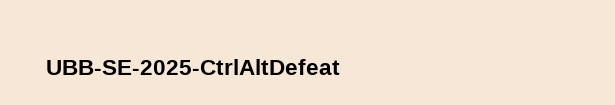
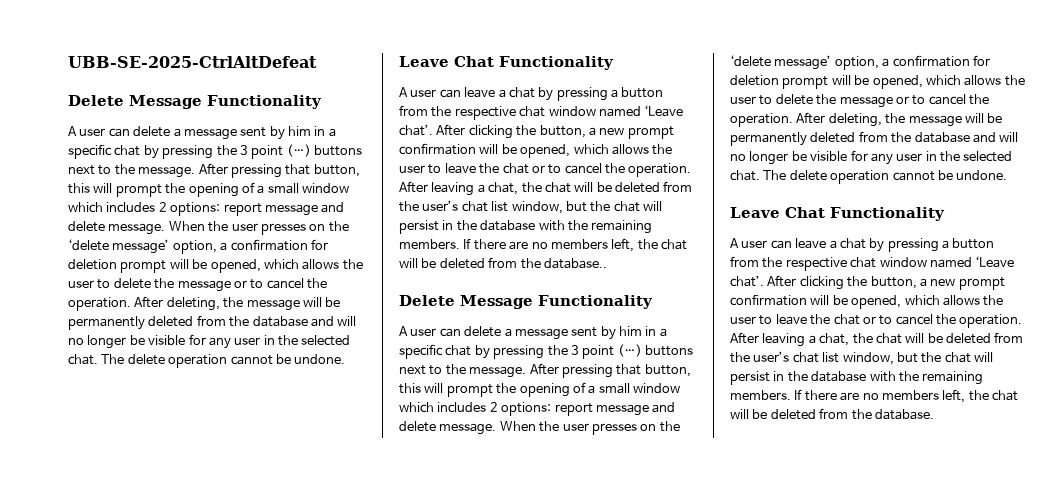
  UBB-SE-2025-CtrlAltDefeat
+ Delete Message Functionality
+ A user can delete a message sent by him in a specific chat by pressing the 3 point (…) buttons next to the message. After pressing that button, this will prompt the opening of a small window which includes 2 options: report message and delete message. When the user presses on the ‘delete message’ option, a confirmation for deletion prompt will be opened, which allows the user to delete the message or to cancel the operation. After deleting, the message will be permanently deleted from the database and will no longer be visible for any user in the selected chat. The delete operation cannot be undone.
+ Leave Chat Functionality
+ A user can leave a chat by pressing a button from the respective chat window named ‘Leave chat’. After clicking the button, a new prompt confirmation will be opened, which allows the user to leave the chat or to cancel the operation. After leaving a chat, the chat will be deleted from the user’s chat list window, but the chat will persist in the database with the remaining members. If there are no members left, the chat will be deleted from the database..
+ Delete Message Functionality
+ A user can delete a message sent by him in a specific chat by pressing the 3 point (…) buttons next to the message. After pressing that button, this will prompt the opening of a small window which includes 2 options: report message and delete message. When the user presses on the ‘delete message’ option, a confirmation for deletion prompt will be opened, which allows the user to delete the message or to cancel the operation. After deleting, the message will be permanently deleted from the database and will no longer be visible for any user in the selected chat. The delete operation cannot be undone.
+ Leave Chat Functionality
+ A user can leave a chat by pressing a button from the respective chat window named ‘Leave chat’. After clicking the button, a new prompt confirmation will be opened, which allows the user to leave the chat or to cancel the operation. After leaving a chat, the chat will be deleted from the user’s chat list window, but the chat will persist in the database with the remaining members. If there are no members left, the chat will be deleted from the database.

